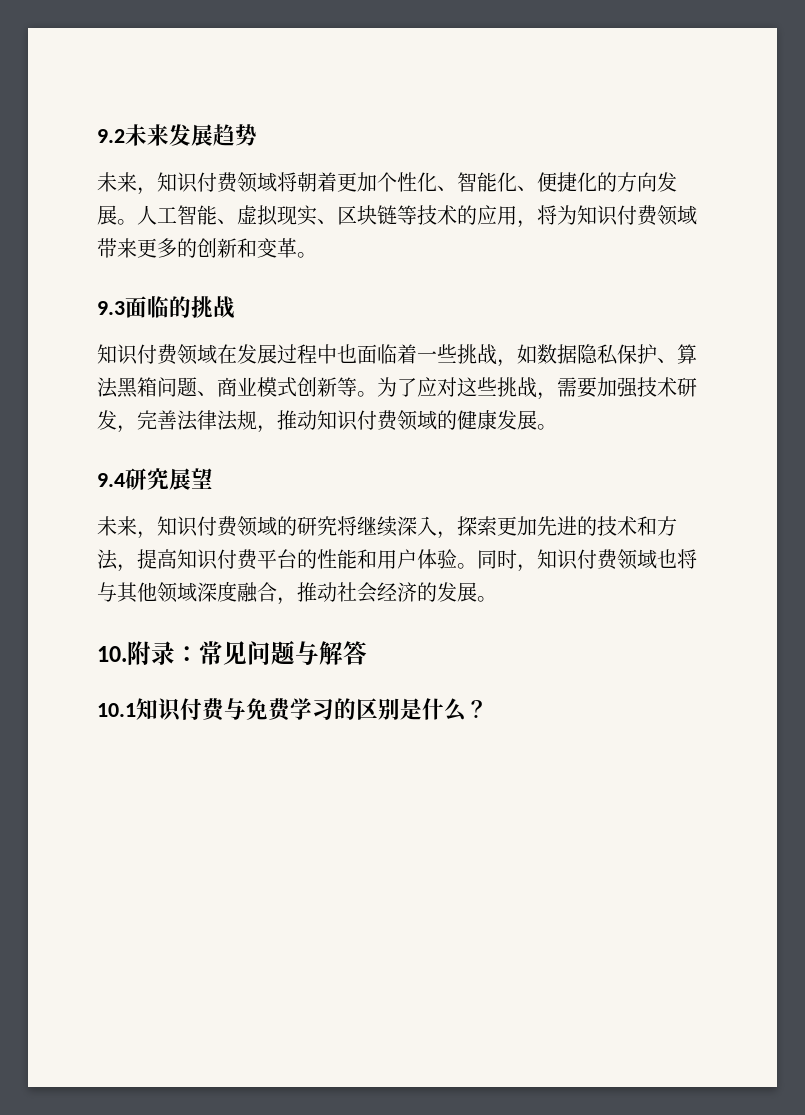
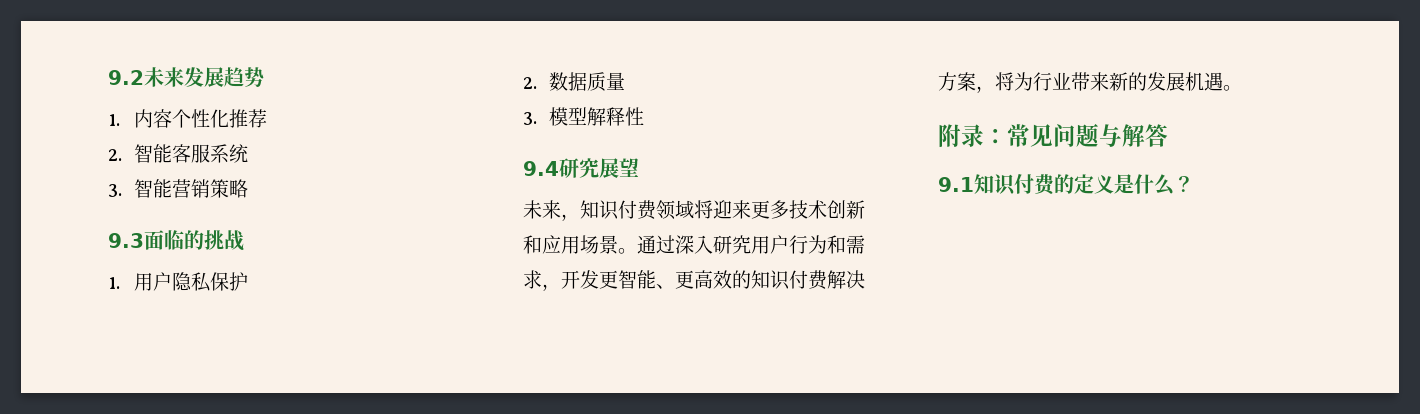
- 未来，知识付费领域将朝着更加个性化、智能化、便捷化的方向发展。人工智能、虚拟现实、区块链等技术的应用，将为知识付费领域带来更多的创新和变革。
+ 1.内容个性化推荐
+ 2.智能客服系统
+ 3.智能营销策略
  9.3面临的挑战
- 知识付费领域在发展过程中也面临着一些挑战，如数据隐私保护、算法黑箱问题、商业模式创新等。为了应对这些挑战，需要加强技术研发，完善法律法规，推动知识付费领域的健康发展。
+ 1.用户隐私保护
+ 2.数据质量
+ 3.模型解释性
- 未来，知识付费领域的研究将继续深入，探索更加先进的技术和方法，提高知识付费平台的性能和用户体验。同时，知识付费领域也将与其他领域深度融合，推动社会经济的发展。
- 10.附录：常见问题与解答
+ 未来，知识付费领域将迎来更多技术创新和应用场景。通过深入研究用户行为和需求，开发更智能、更高效的知识付费解决方案，将为行业带来新的发展机遇。
+ 附录：常见问题与解答
- 10.1知识付费与免费学习的区别是什么？
+ 9.1知识付费的定义是什么？

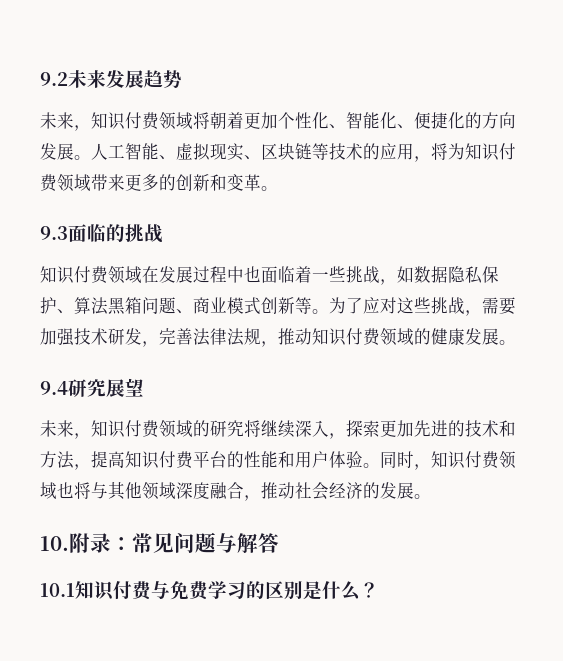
- 1.内容个性化推荐
- 2.智能客服系统
- 3.智能营销策略
+ 未来，知识付费领域将朝着更加个性化、智能化、便捷化的方向发展。人工智能、虚拟现实、区块链等技术的应用，将为知识付费领域带来更多的创新和变革。
  9.3面临的挑战
- 1.用户隐私保护
- 2.数据质量
- 3.模型解释性
+ 知识付费领域在发展过程中也面临着一些挑战，如数据隐私保护、算法黑箱问题、商业模式创新等。为了应对这些挑战，需要加强技术研发，完善法律法规，推动知识付费领域的健康发展。
- 未来，知识付费领域将迎来更多技术创新和应用场景。通过深入研究用户行为和需求，开发更智能、更高效的知识付费解决方案，将为行业带来新的发展机遇。
- 附录：常见问题与解答
+ 未来，知识付费领域的研究将继续深入，探索更加先进的技术和方法，提高知识付费平台的性能和用户体验。同时，知识付费领域也将与其他领域深度融合，推动社会经济的发展。
+ 10.附录：常见问题与解答
- 9.1知识付费的定义是什么？
+ 10.1知识付费与免费学习的区别是什么？

